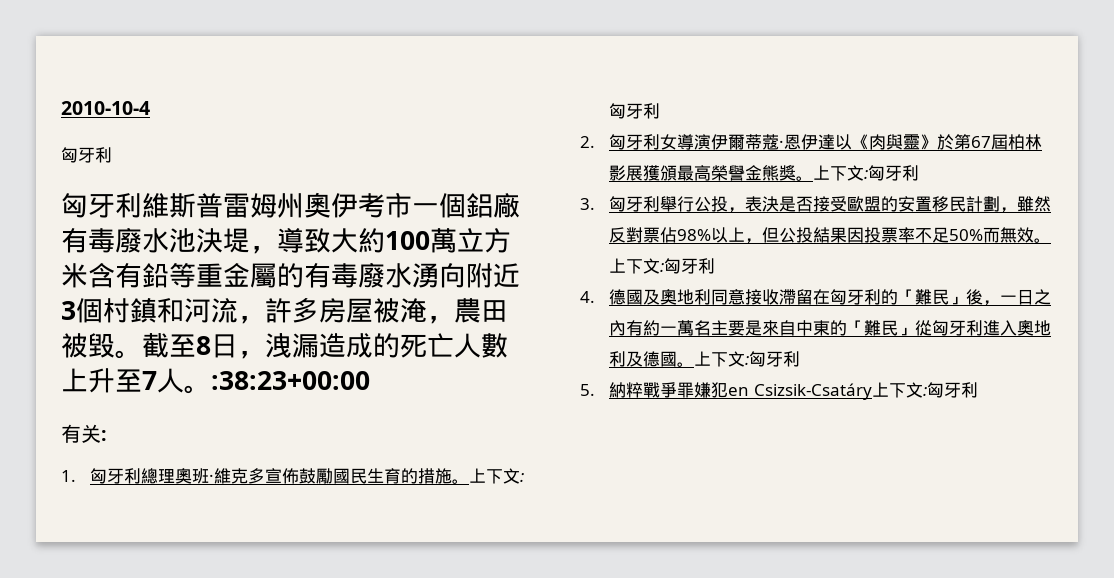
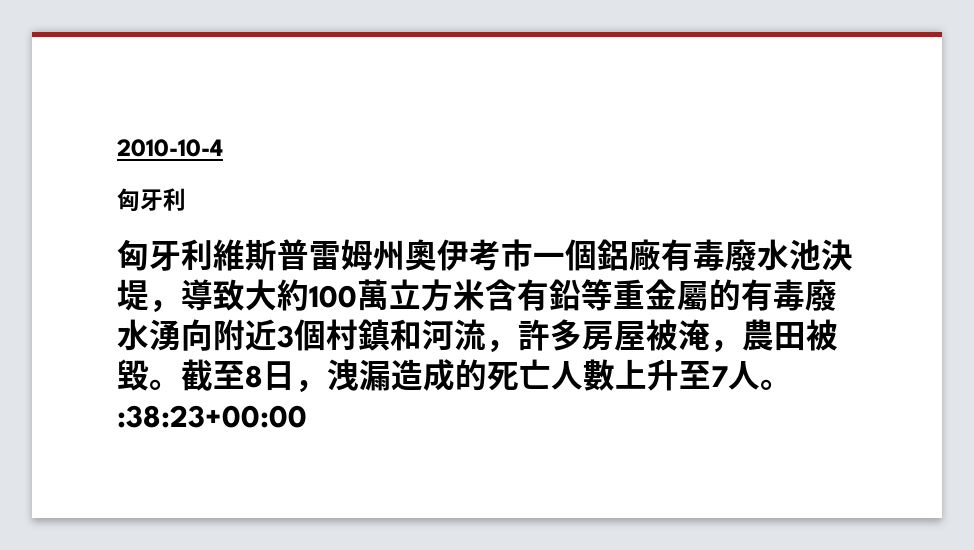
- 有关:
- 1.匈牙利總理奧班·維克多宣佈鼓勵國民生育的措施。上下文:匈牙利
- 2.匈牙利女導演伊爾蒂蔻·恩伊達以《肉與靈》於第67屆柏林影展獲頒最高榮譽金熊獎。上下文:匈牙利
- 3.匈牙利舉行公投，表決是否接受歐盟的安置移民計劃，雖然反對票佔98%以上，但公投結果因投票率不足50%而無效。上下文:匈牙利
- 4.德國及奧地利同意接收滯留在匈牙利的「難民」後，一日之內有約一萬名主要是來自中東的「難民」從匈牙利進入奧地利及德國。上下文:匈牙利
- 5.納粹戰爭罪嫌犯en Csizsik-Csatáry上下文:匈牙利

